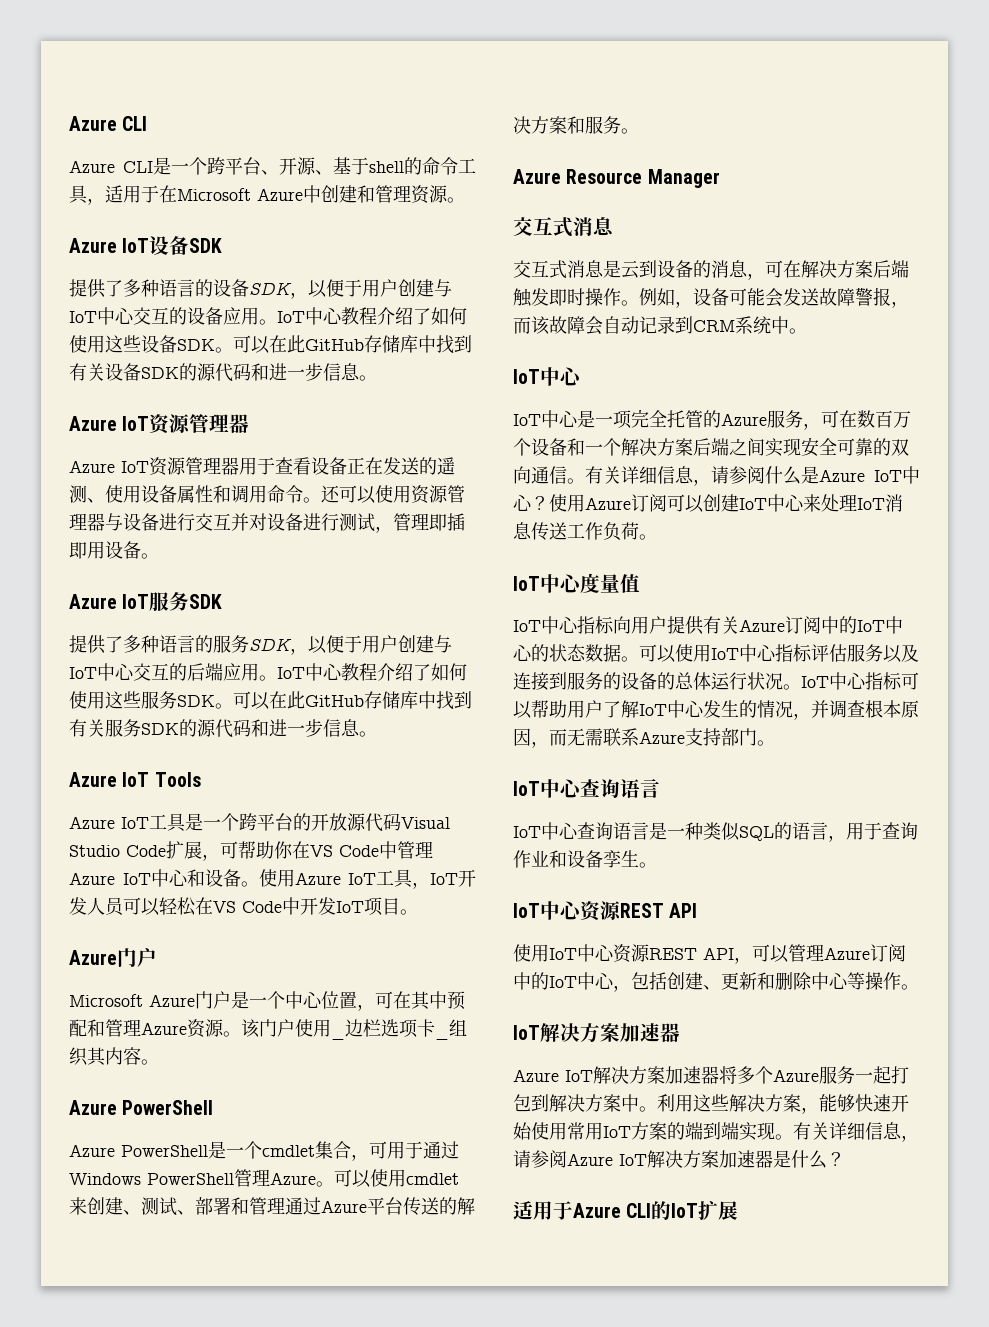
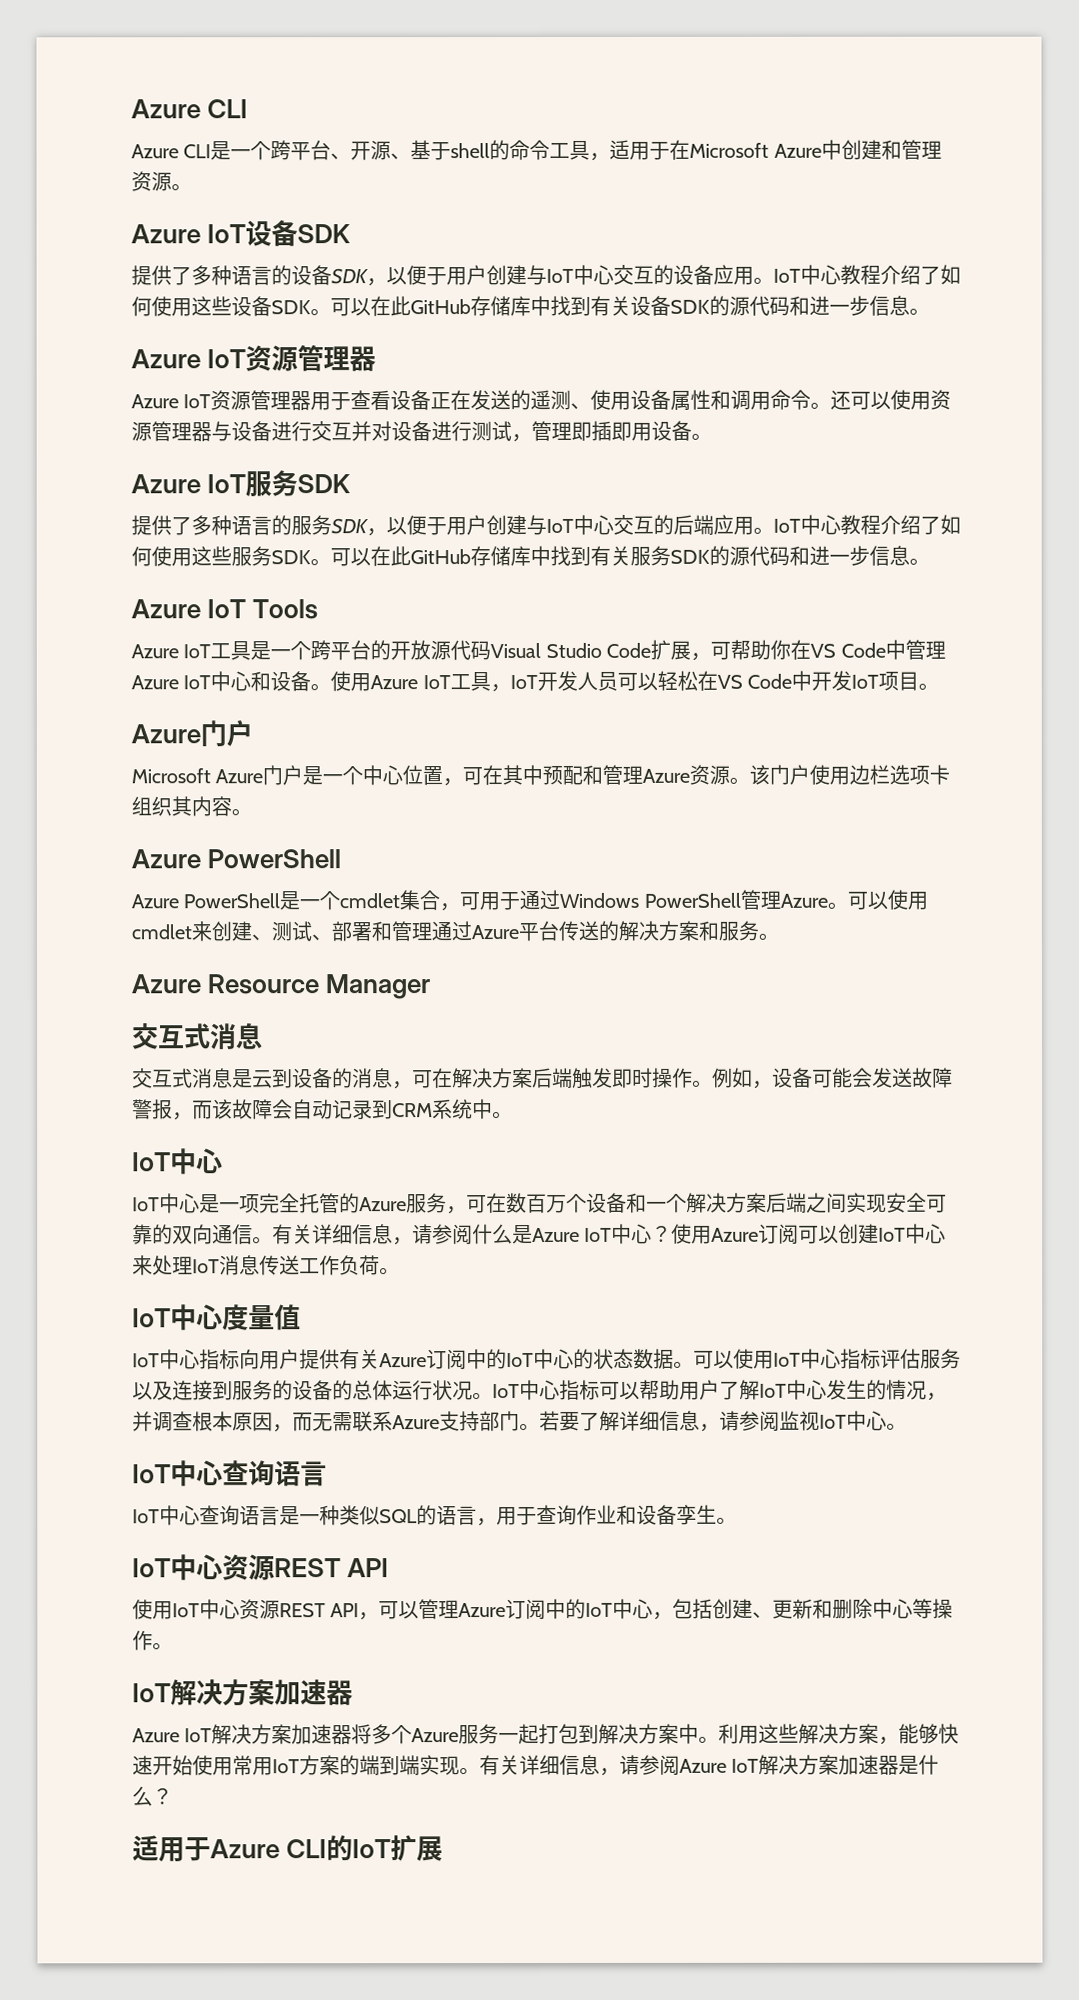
- 该门户使用_边栏选项卡_组织其内容。
+ 该门户使用边栏选项卡组织其内容。
+ 若要了解详细信息，请参阅监视IoT中心。

